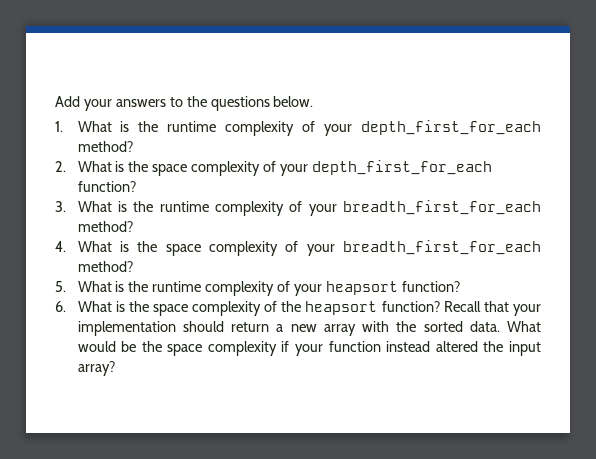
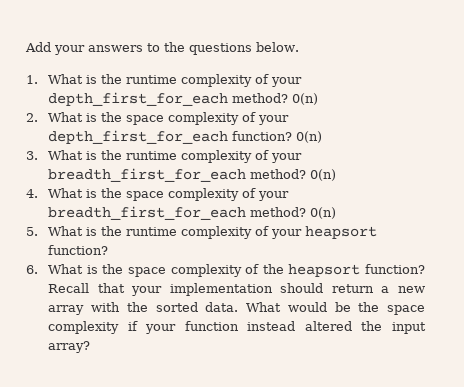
- 1. What is the runtime complexity of your depth_first_for_each method?
+ 1. What is the runtime complexity of your depth_first_for_each method? 0(n)
- 2. What is the space complexity of your depth_first_for_each function?
+ 2. What is the space complexity of your depth_first_for_each function? 0(n)
- 3. What is the runtime complexity of your breadth_first_for_each method?
+ 3. What is the runtime complexity of your breadth_first_for_each method? 0(n)
- 4. What is the space complexity of your breadth_first_for_each method?
+ 4. What is the space complexity of your breadth_first_for_each method? 0(n)

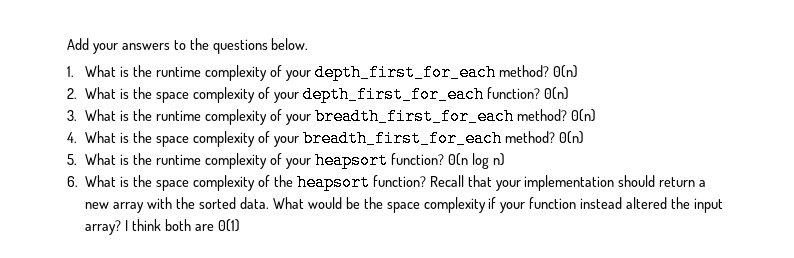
+ 0(n log n)
+ I think both are 0(1)

